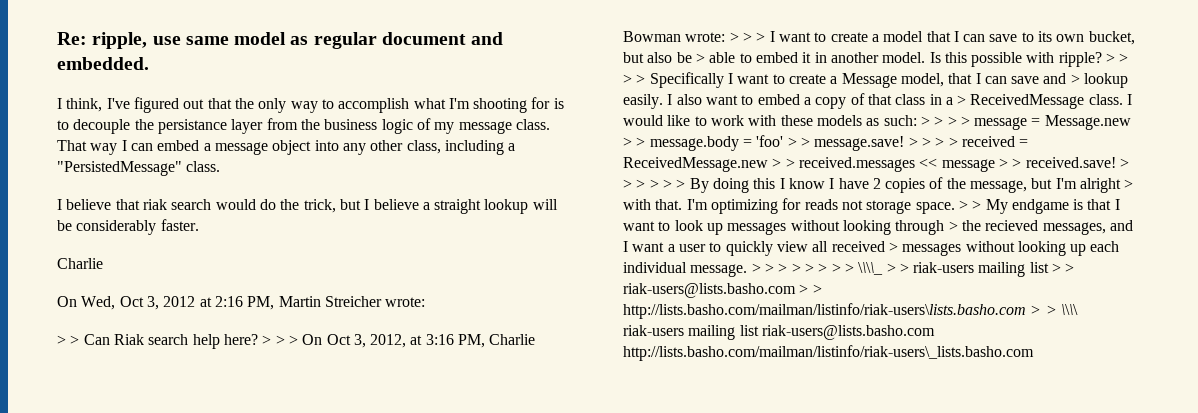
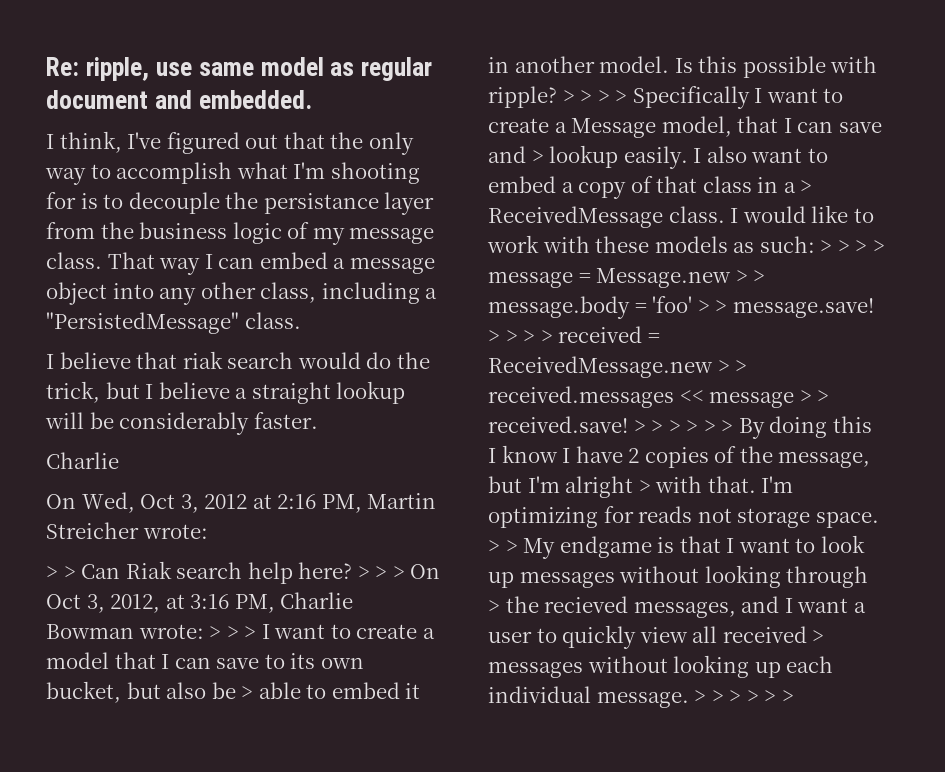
- > > My endgame is that I want to look up messages without looking through > the recieved messages, and I want a user to quickly view all received > messages without looking up each individual message. > > > > > > > > \\\\_ > > riak-users mailing list > > riak-users@lists.basho.com > > http://lists.basho.com/mailman/listinfo/riak-users\lists.basho.com > > \\\\ riak-users mailing list riak-users@lists.basho.com http://lists.basho.com/mailman/listinfo/riak-users\_lists.basho.com
+ > > My endgame is that I want to look up messages without looking through > the recieved messages, and I want a user to quickly view all received > messages without looking up each individual message. > > > > > >

